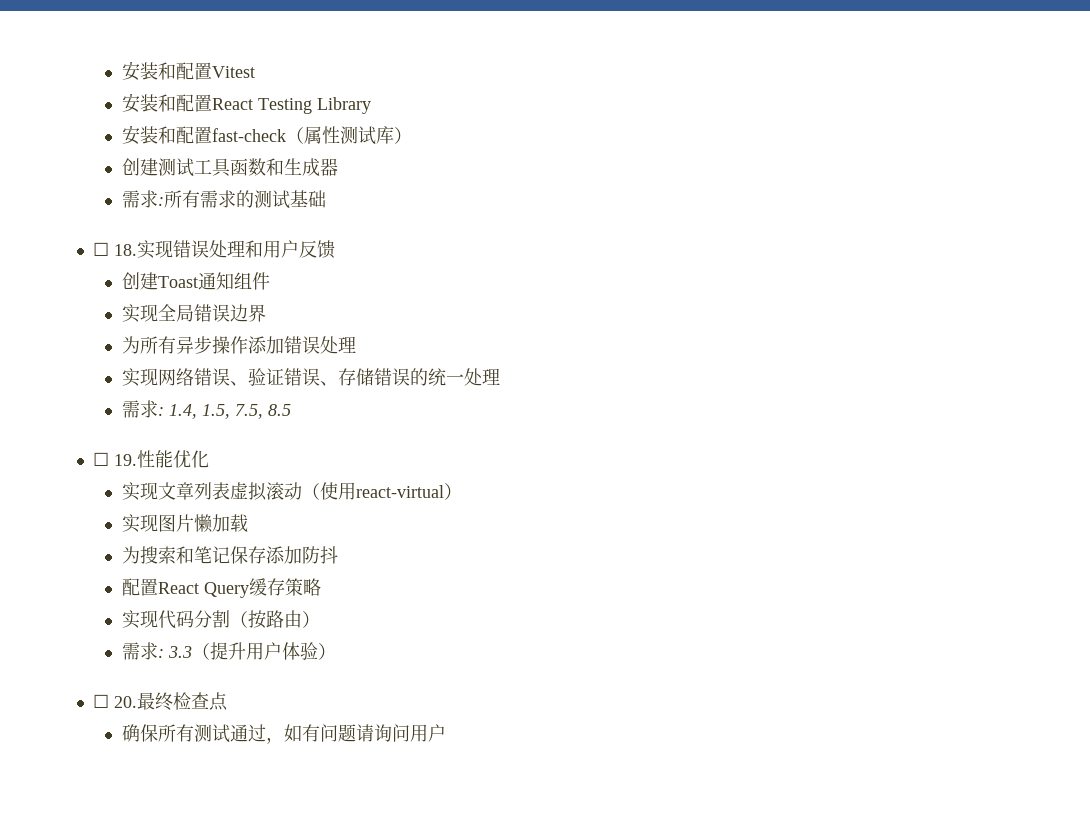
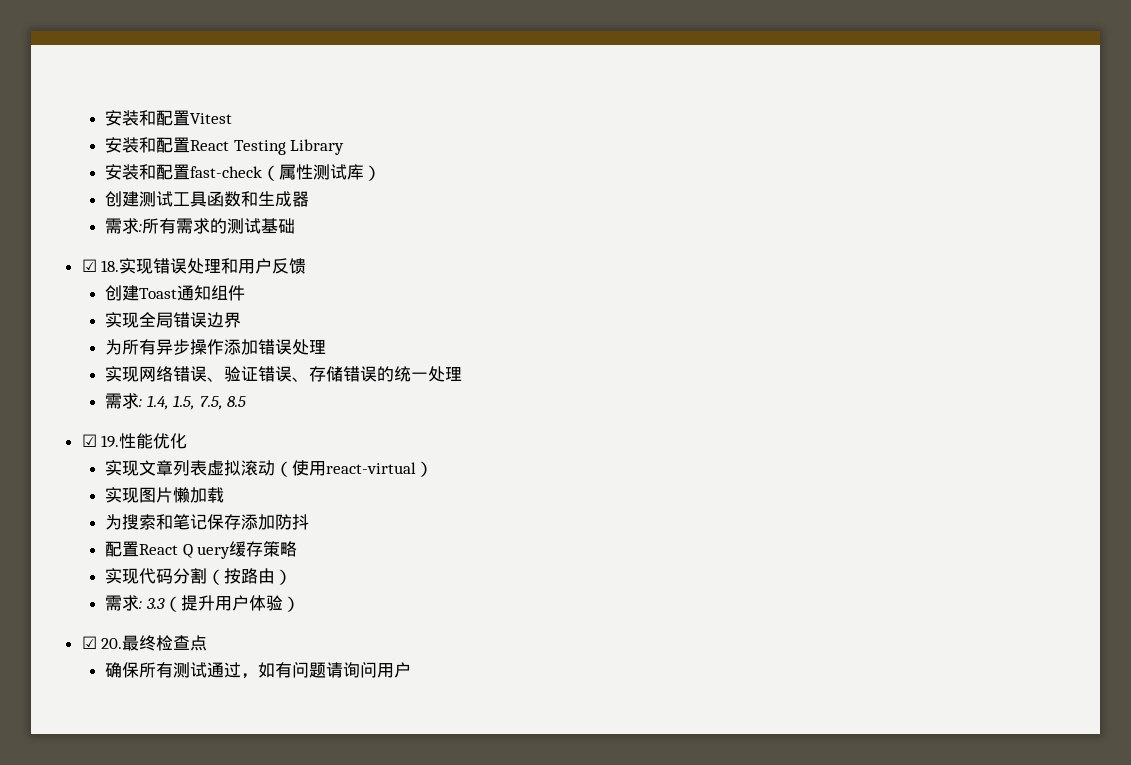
- ☐ 18.实现错误处理和用户反馈
+ ☑ 18.实现错误处理和用户反馈
- ☐ 19.性能优化
+ ☑ 19.性能优化
- 配置React Query缓存策略
+ 配置React Q uery缓存策略
- ☐ 20.最终检查点
+ ☑ 20.最终检查点

